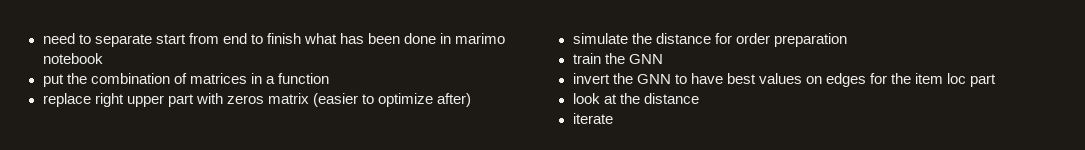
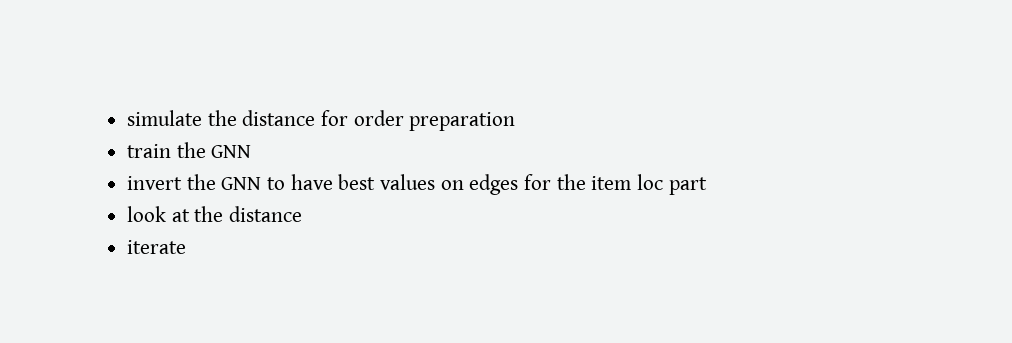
- need to separate start from end to finish what has been done in marimo notebook
- put the combination of matrices in a function
- replace right upper part with zeros matrix (easier to optimize after)

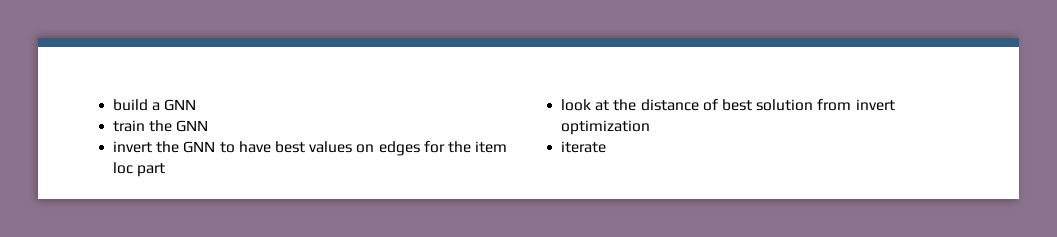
- simulate the distance for order preparation
+ build a GNN
- look at the distance
+ look at the distance of best solution from invert optimization

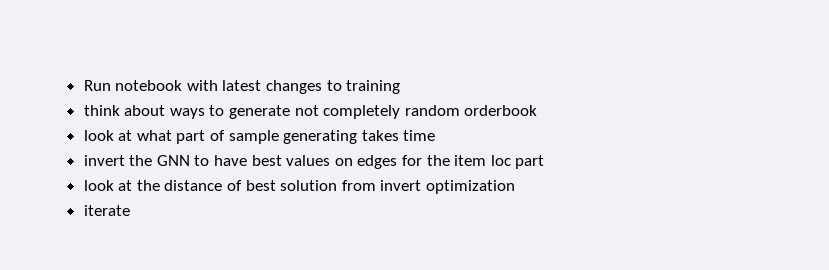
- build a GNN
- train the GNN
+ Run notebook with latest changes to training
+ think about ways to generate not completely random orderbook
+ look at what part of sample generating takes time

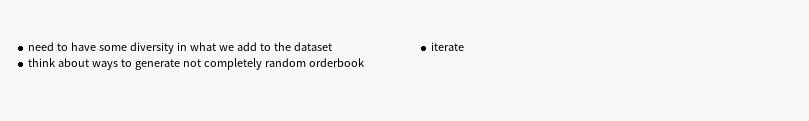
- Run notebook with latest changes to training
+ need to have some diversity in what we add to the dataset
- look at what part of sample generating takes time
- invert the GNN to have best values on edges for the item loc part
- look at the distance of best solution from invert optimization

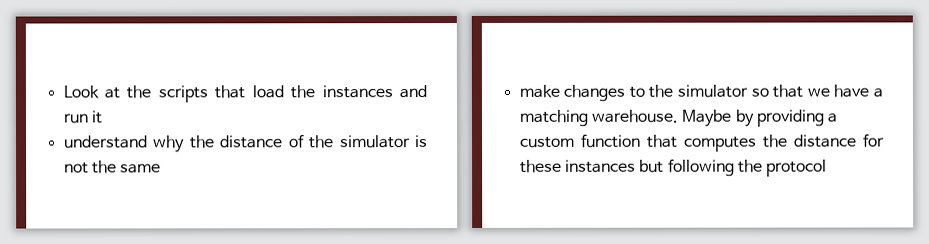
- need to have some diversity in what we add to the dataset
- think about ways to generate not completely random orderbook
- iterate
+ Look at the scripts that load the instances and run it
+ understand why the distance of the simulator is not the same
+ make changes to the simulator so that we have a matching warehouse. Maybe by providing a custom function that computes the distance for these instances but following the protocol

